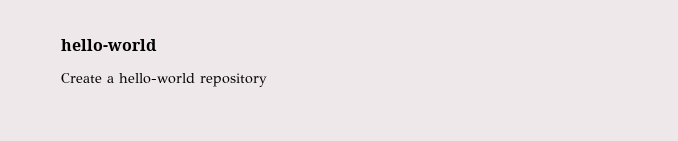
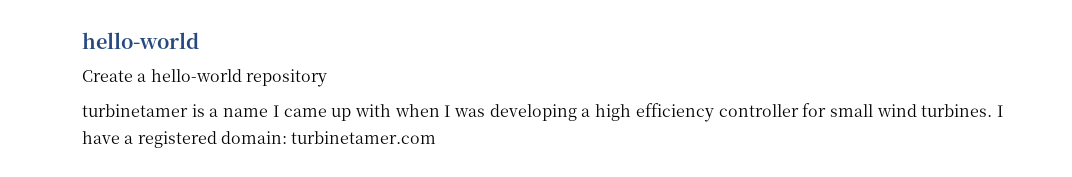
+ turbinetamer is a name I came up with when I was developing a high efficiency controller for small wind turbines. I have a registered domain: turbinetamer.com

